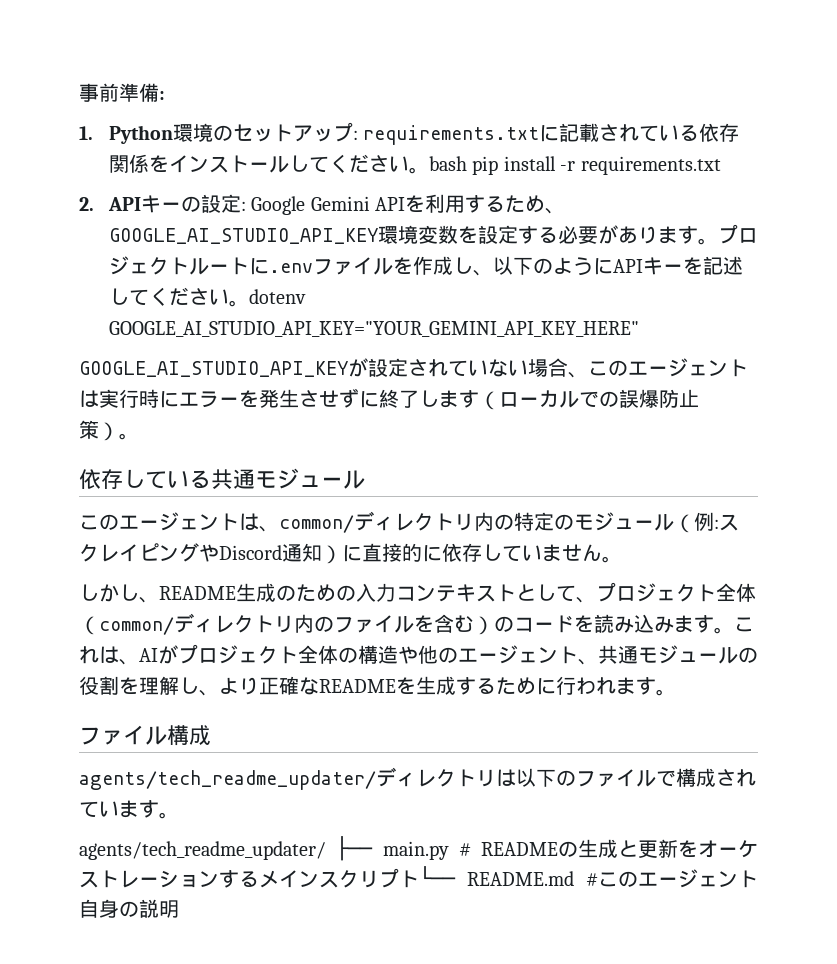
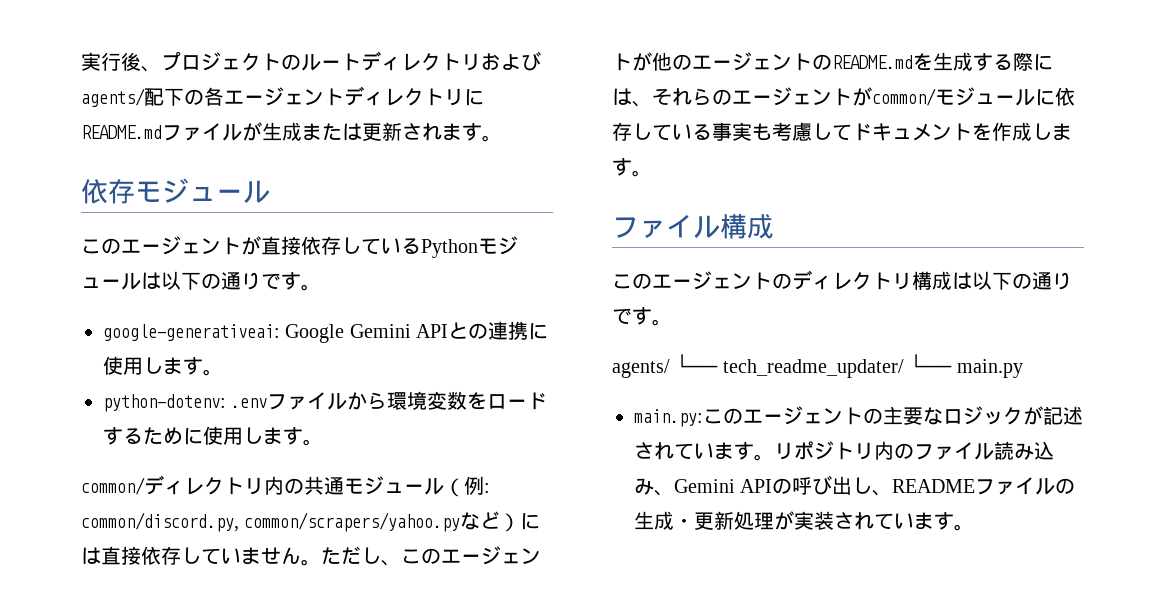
- 事前準備:
- 1. Python環境のセットアップ: requirements.txtに記載されている依存関係をインストールしてください。bash pip install -r requirements.txt
- 2. APIキーの設定: Google Gemini APIを利用するため、GOOGLE_AI_STUDIO_API_KEY環境変数を設定する必要があります。プロジェクトルートに.envファイルを作成し、以下のようにAPIキーを記述してください。dotenv GOOGLE_AI_STUDIO_API_KEY="YOUR_GEMINI_API_KEY_HERE"
- GOOGLE_AI_STUDIO_API_KEYが設定されていない場合、このエージェントは実行時にエラーを発生させずに終了します（ローカルでの誤爆防止策）。
+ 実行後、プロジェクトのルートディレクトリおよびagents/配下の各エージェントディレクトリにREADME.mdファイルが生成または更新されます。
- 依存している共通モジュール
+ 依存モジュール
- このエージェントは、common/ディレクトリ内の特定のモジュール（例:スクレイピングやDiscord通知）に直接的に依存していません。
- しかし、README生成のための入力コンテキストとして、プロジェクト全体（common/ディレクトリ内のファイルを含む）のコードを読み込みます。これは、AIがプロジェクト全体の構造や他のエージェント、共通モジュールの役割を理解し、より正確なREADMEを生成するために行われます。
+ このエージェントが直接依存しているPythonモジュールは以下の通りです。
+ google-generativeai: Google Gemini APIとの連携に使用します。
+ python-dotenv: .envファイルから環境変数をロードするために使用します。
+ common/ディレクトリ内の共通モジュール（例: common/discord.py, common/scrapers/yahoo.pyなど）には直接依存していません。ただし、このエージェントが他のエージェントのREADME.mdを生成する際には、それらのエージェントがcommon/モジュールに依存している事実も考慮してドキュメントを作成します。
- agents/tech_readme_updater/ディレクトリは以下のファイルで構成されています。
- agents/tech_readme_updater/ ├── main.py # READMEの生成と更新をオーケストレーションするメインスクリプト└── README.md #このエージェント自身の説明
+ このエージェントのディレクトリ構成は以下の通りです。
+ agents/ └── tech_readme_updater/ └── main.py
+ main.py:このエージェントの主要なロジックが記述されています。リポジトリ内のファイル読み込み、Gemini APIの呼び出し、READMEファイルの生成・更新処理が実装されています。

